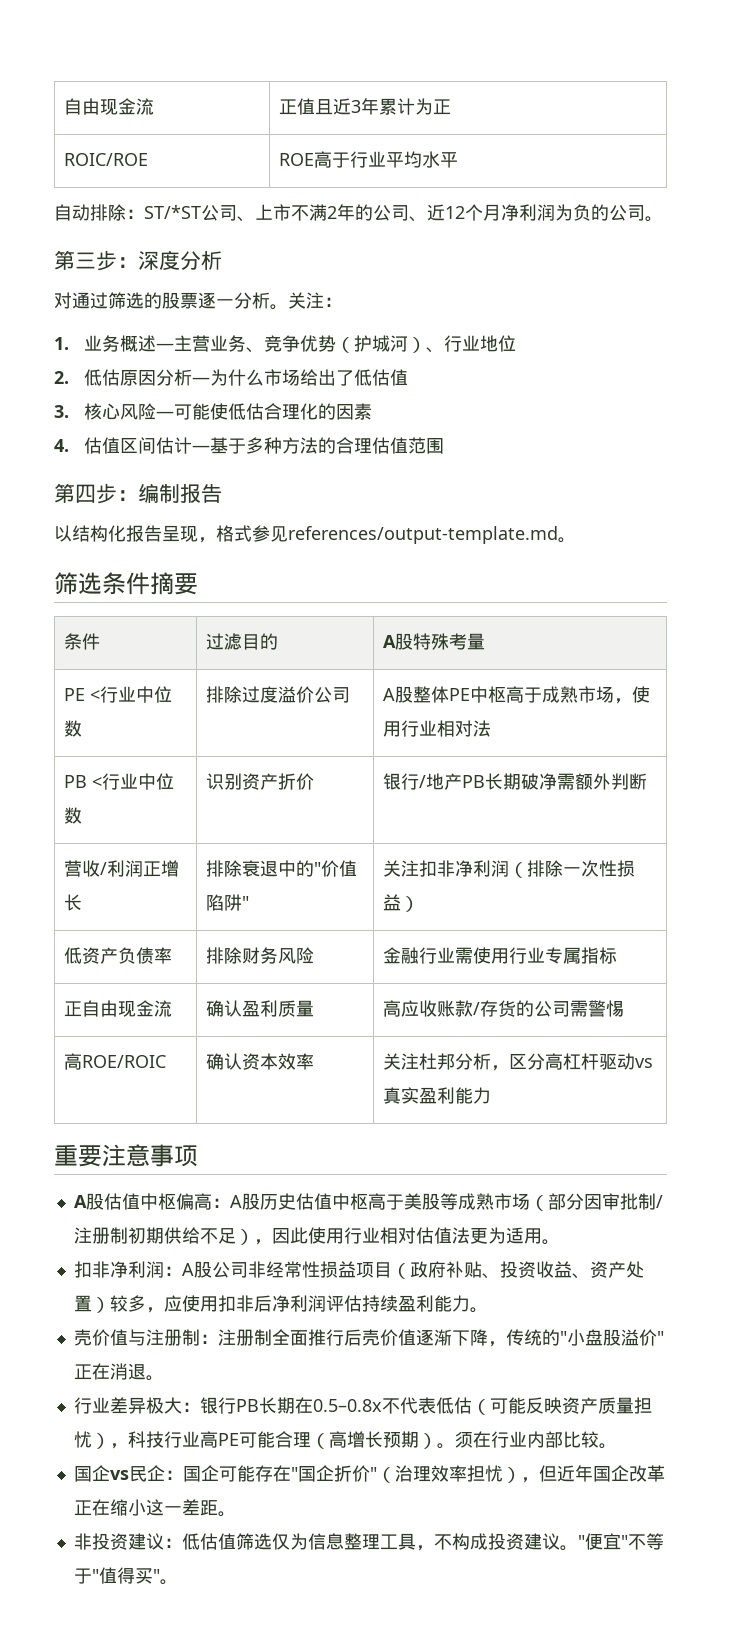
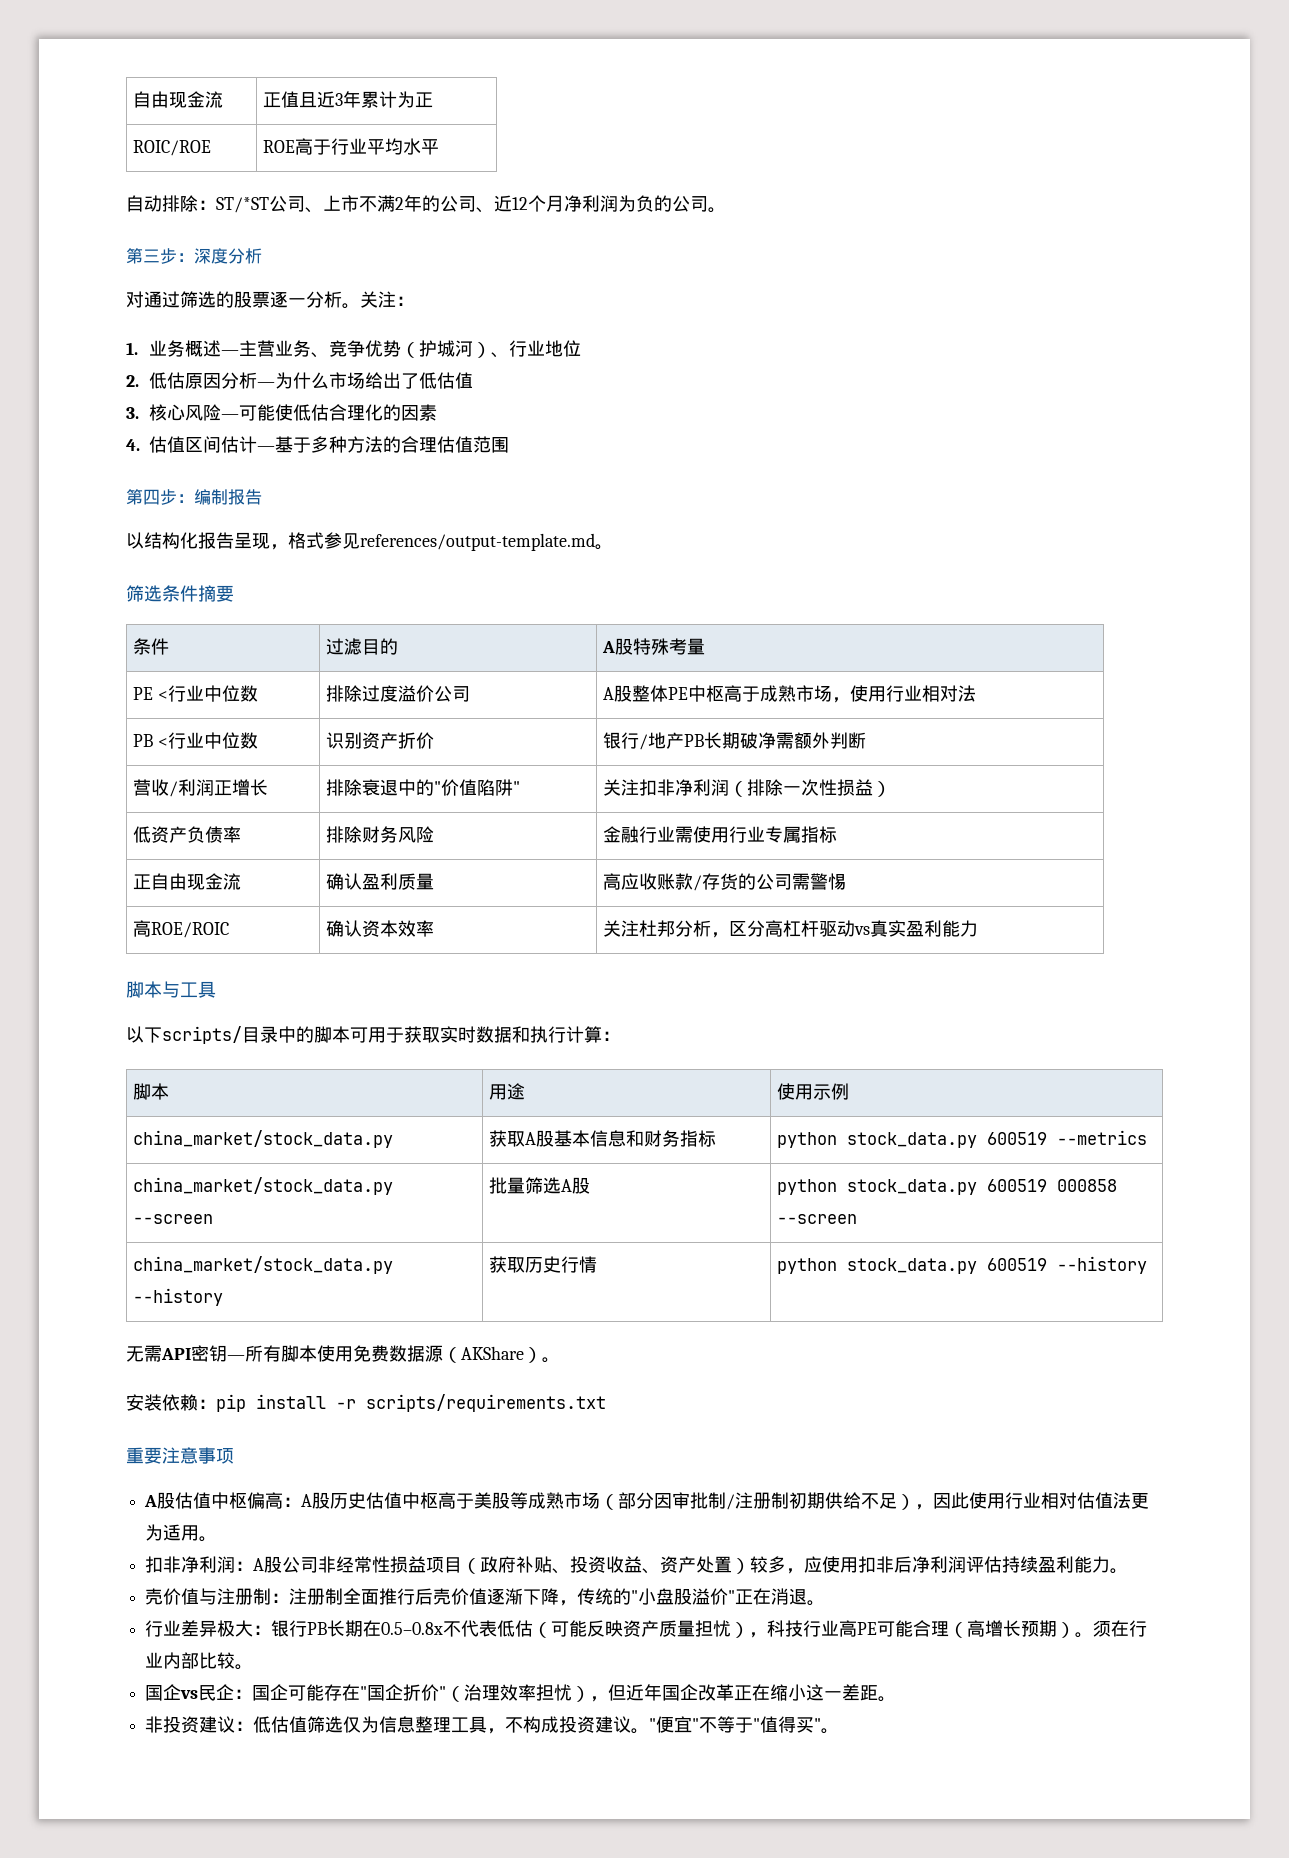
+ 脚本与工具
+ 以下scripts/目录中的脚本可用于获取实时数据和执行计算：
+ 脚本 | 用途 | 使用示例
+ china_market/stock_data.py | 获取A股基本信息和财务指标 | python stock_data.py 600519 --metrics
+ china_market/stock_data.py --screen | 批量筛选A股 | python stock_data.py 600519 000858 --screen
+ china_market/stock_data.py --history | 获取历史行情 | python stock_data.py 600519 --history
+ 无需API密钥—所有脚本使用免费数据源（AKShare）。
+ 安装依赖：pip install -r scripts/requirements.txt

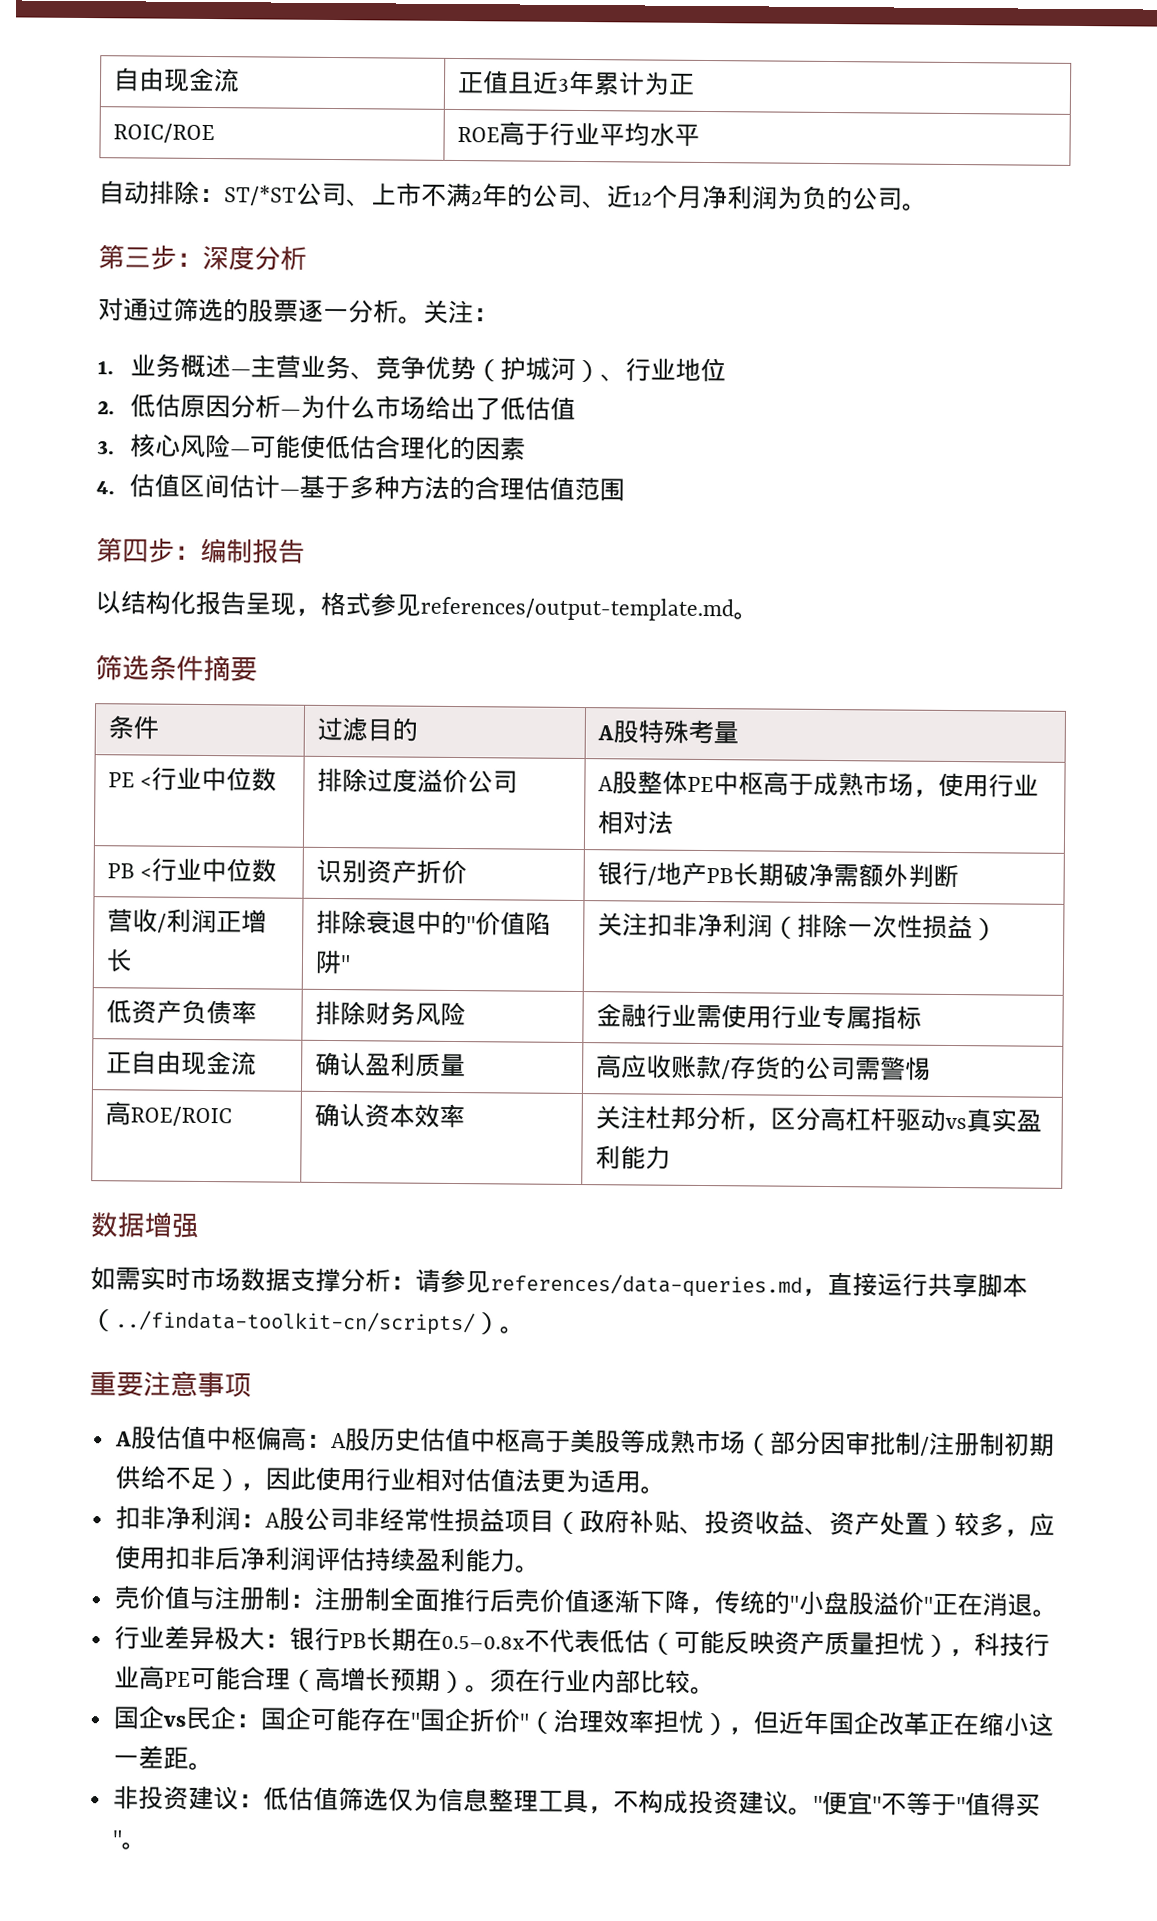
- 脚本与工具
- 以下scripts/目录中的脚本可用于获取实时数据和执行计算：
- 脚本 | 用途 | 使用示例
- china_market/stock_data.py | 获取A股基本信息和财务指标 | python stock_data.py 600519 --metrics
- china_market/stock_data.py --screen | 批量筛选A股 | python stock_data.py 600519 000858 --screen
- china_market/stock_data.py --history | 获取历史行情 | python stock_data.py 600519 --history
- 无需API密钥—所有脚本使用免费数据源（AKShare）。
- 安装依赖：pip install -r scripts/requirements.txt
+ 数据增强
+ 如需实时市场数据支撑分析：请参见references/data-queries.md，直接运行共享脚本（../findata-toolkit-cn/scripts/）。

